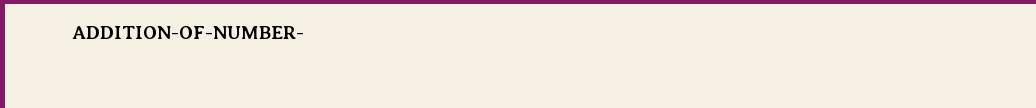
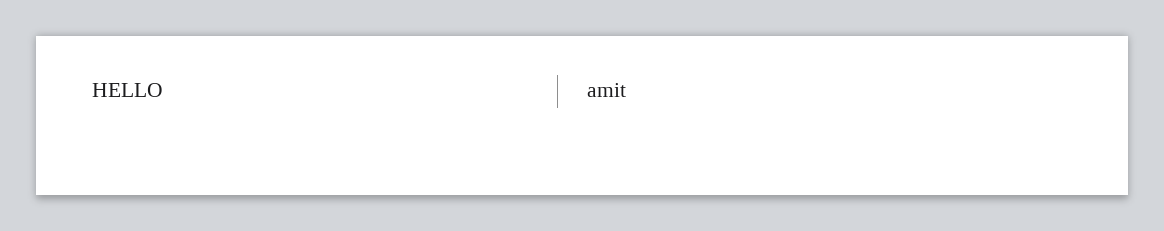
- ADDITION-OF-NUMBER-
+ HELLO
+ amit

